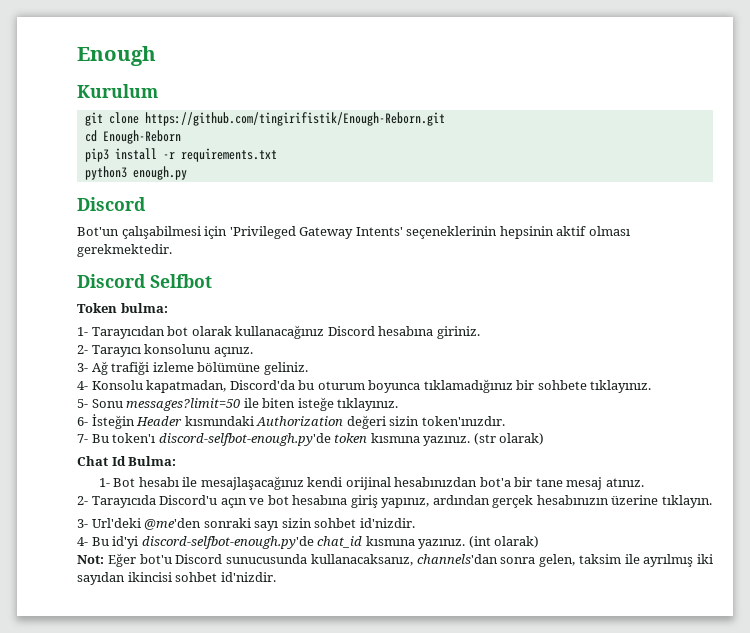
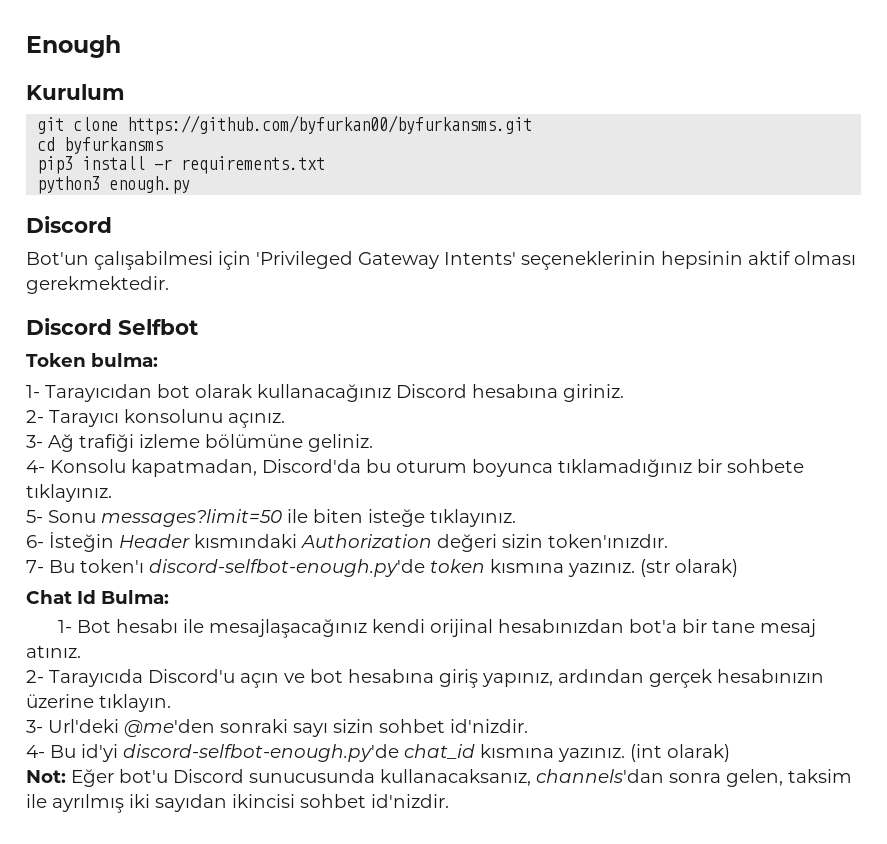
- git clone https://github.com/tingirifistik/Enough-Reborn.git
+ git clone https://github.com/byfurkan00/byfurkansms.git
- cd Enough-Reborn
+ cd byfurkansms

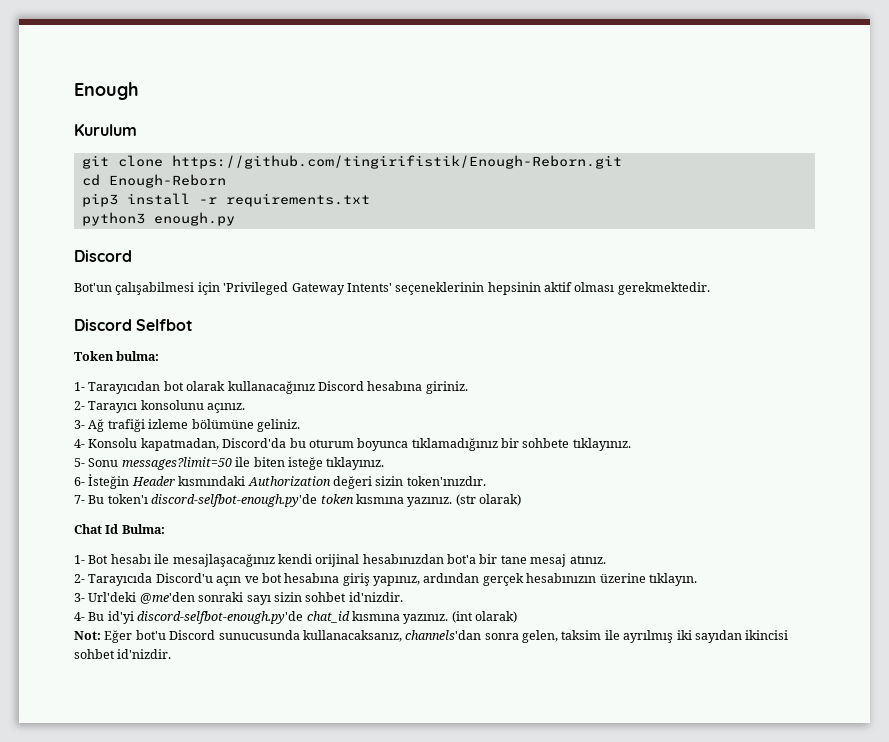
- git clone https://github.com/byfurkan00/byfurkansms.git
+ git clone https://github.com/tingirifistik/Enough-Reborn.git
- cd byfurkansms
+ cd Enough-Reborn

